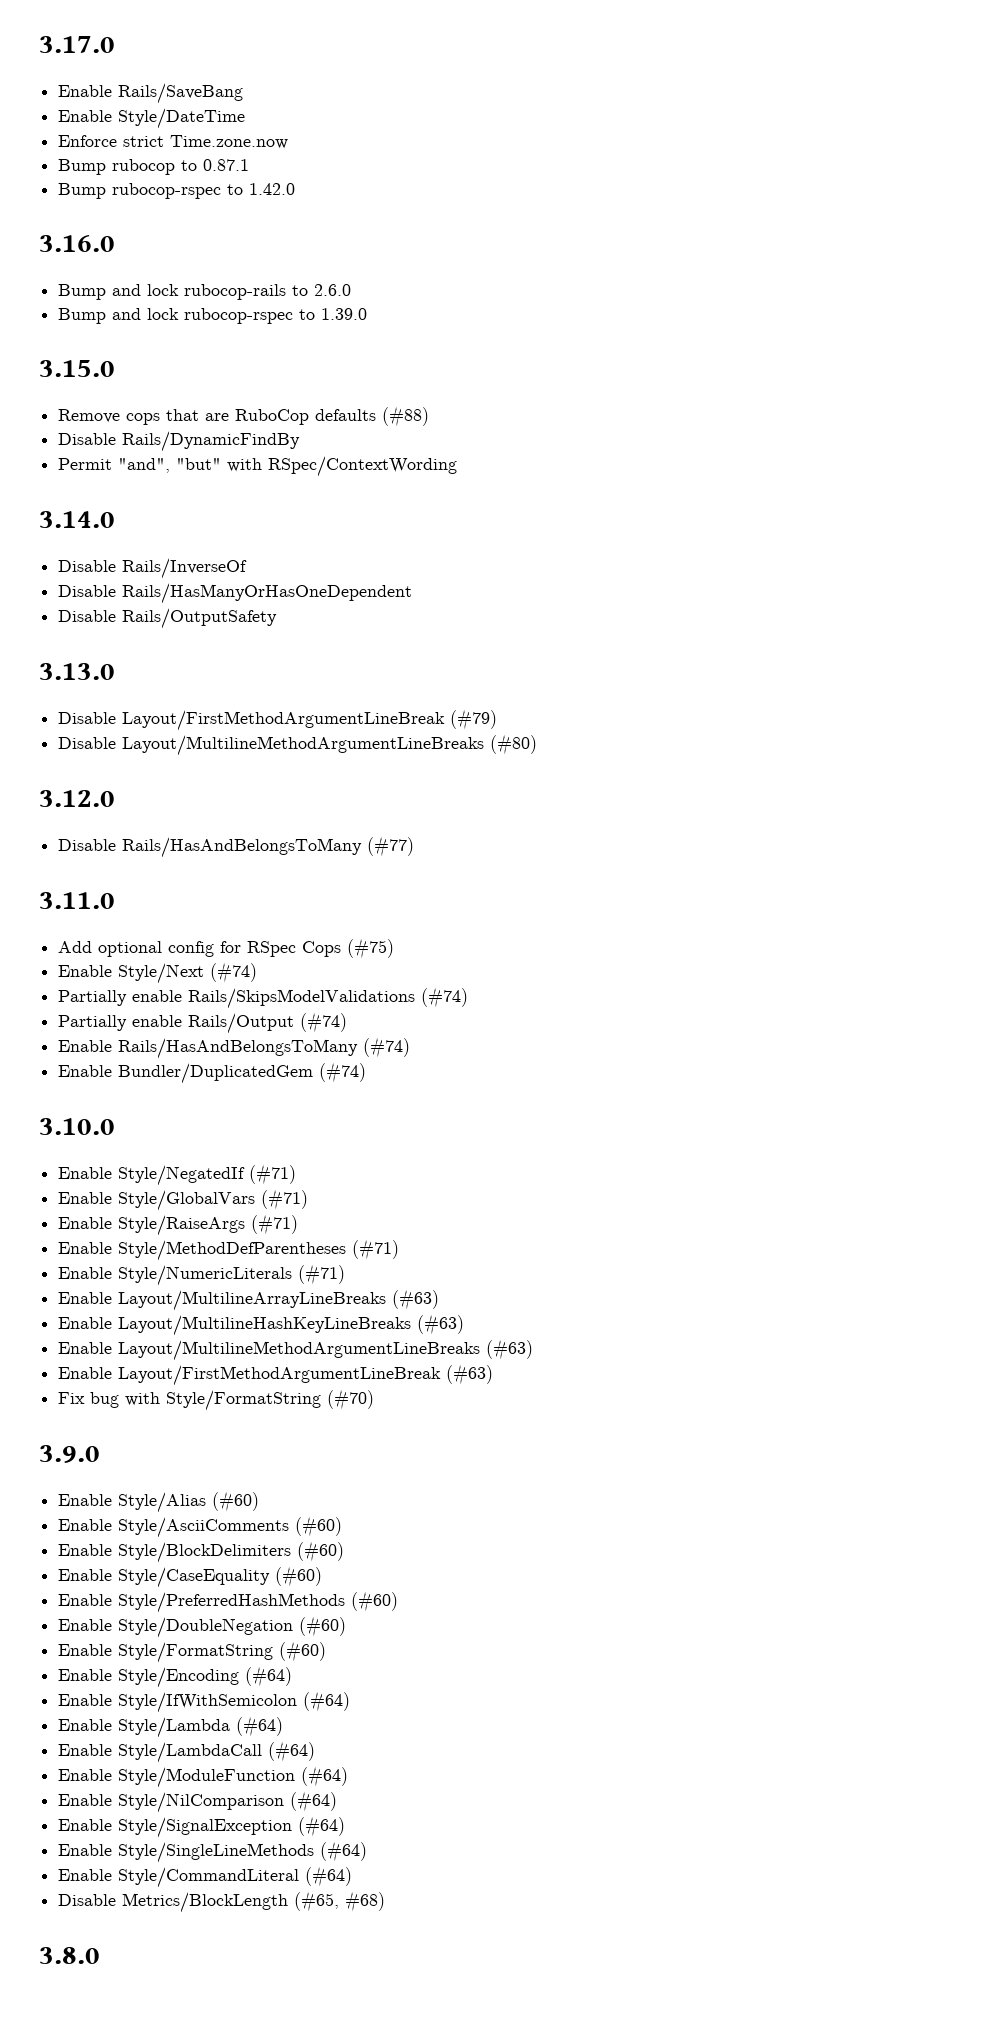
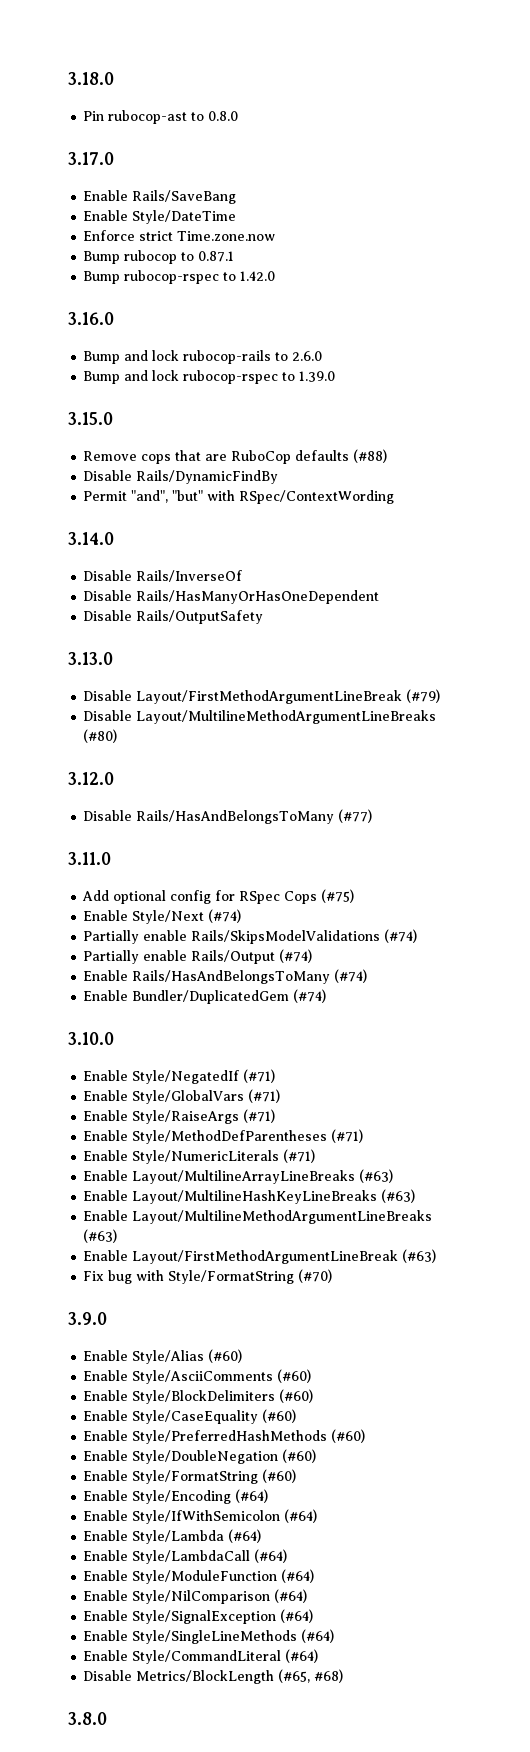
+ 3.18.0
+ Pin rubocop-ast to 0.8.0

